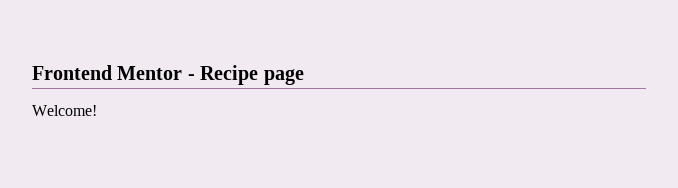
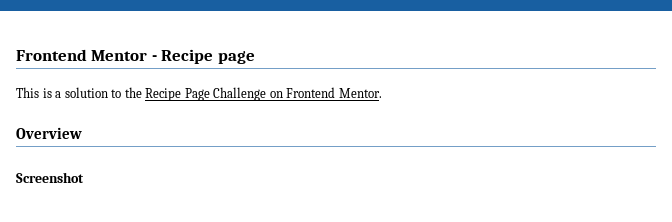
- Welcome!
+ This is a solution to the Recipe Page Challenge on Frontend Mentor.
+ Overview
+ Screenshot

